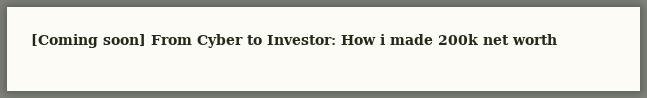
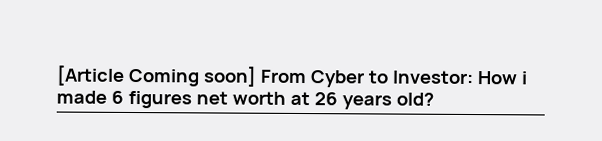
- [Coming soon] From Cyber to Investor: How i made 200k net worth
+ [Article Coming soon] From Cyber to Investor: How i made 6 figures net worth at 26 years old?

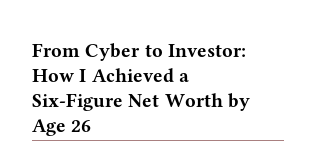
- [Article Coming soon] From Cyber to Investor: How i made 6 figures net worth at 26 years old?
+ From Cyber to Investor: How I Achieved a Six-Figure Net Worth by Age 26

